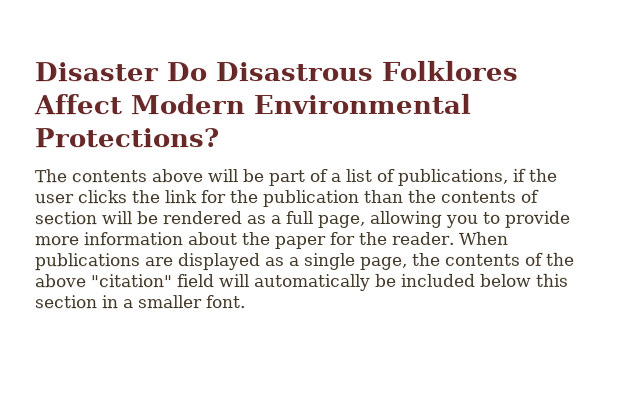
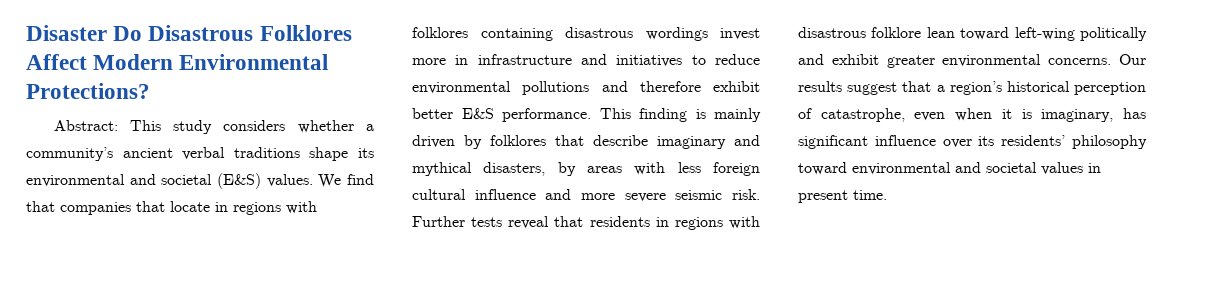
- The contents above will be part of a list of publications, if the user clicks the link for the publication than the contents of section will be rendered as a full page, allowing you to provide more information about the paper for the reader. When publications are displayed as a single page, the contents of the above "citation" field will automatically be included below this section in a smaller font.
+ Abstract: This study considers whether a community’s ancient verbal traditions shape its environmental and societal (E&S) values. We find that companies that locate in regions with folklores containing disastrous wordings invest more in infrastructure and initiatives to reduce environmental pollutions and therefore exhibit better E&S performance. This finding is mainly driven by folklores that describe imaginary and mythical disasters, by areas with less foreign cultural influence and more severe seismic risk. Further tests reveal that residents in regions with disastrous folklore lean toward left-wing politically and exhibit greater environmental concerns. Our results suggest that a region’s historical perception of catastrophe, even when it is imaginary, has significant influence over its residents’ philosophy toward environmental and societal values in present time.

